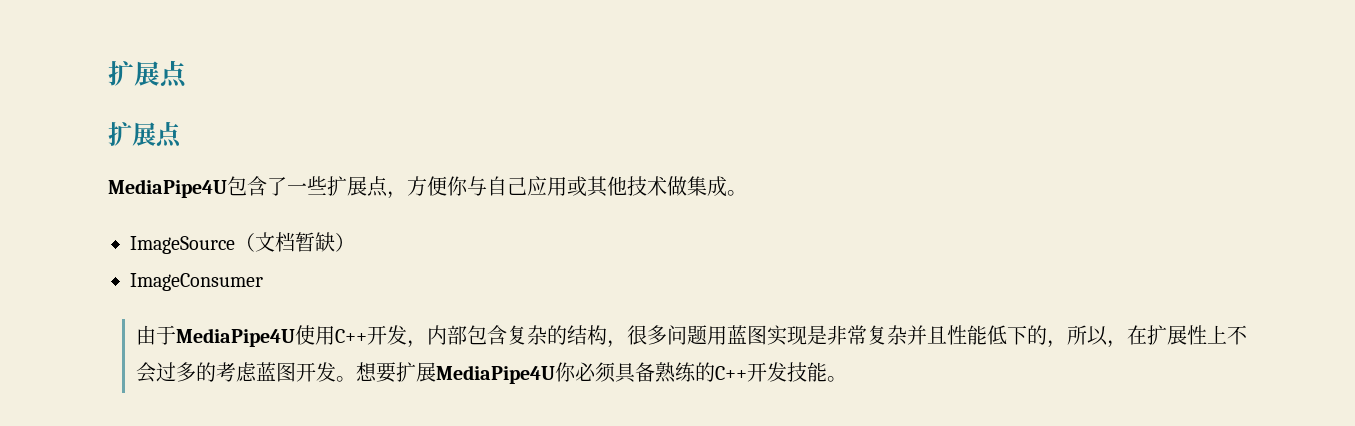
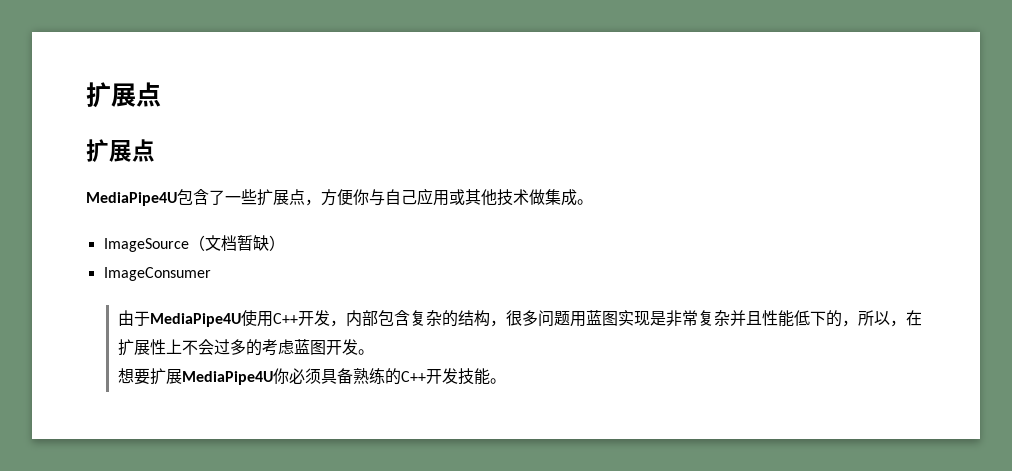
- 由于MediaPipe4U使用C++开发，内部包含复杂的结构，很多问题用蓝图实现是非常复杂并且性能低下的，所以，在扩展性上不会过多的考虑蓝图开发。想要扩展MediaPipe4U你必须具备熟练的C++开发技能。
+ 由于MediaPipe4U使用C++开发，内部包含复杂的结构，很多问题用蓝图实现是非常复杂并且性能低下的，所以，在扩展性上不会过多的考虑蓝图开发。
+ 想要扩展MediaPipe4U你必须具备熟练的C++开发技能。

